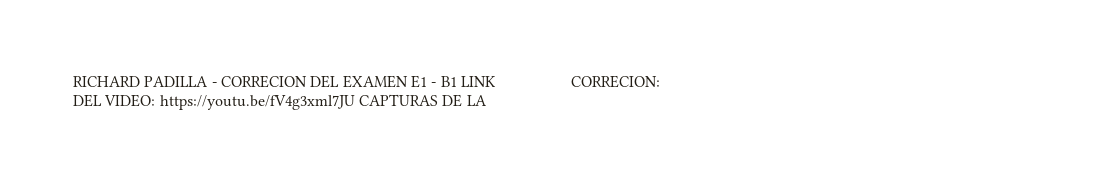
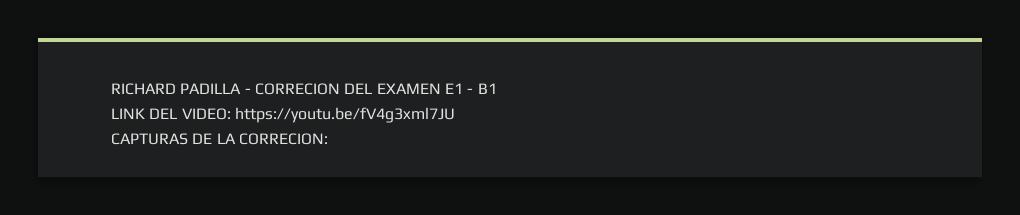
- RICHARD PADILLA - CORRECION DEL EXAMEN E1 - B1 LINK DEL VIDEO: https://youtu.be/fV4g3xml7JU CAPTURAS DE LA CORRECION:
+ RICHARD PADILLA - CORRECION DEL EXAMEN E1 - B1
+ LINK DEL VIDEO: https://youtu.be/fV4g3xml7JU
+ CAPTURAS DE LA CORRECION:

